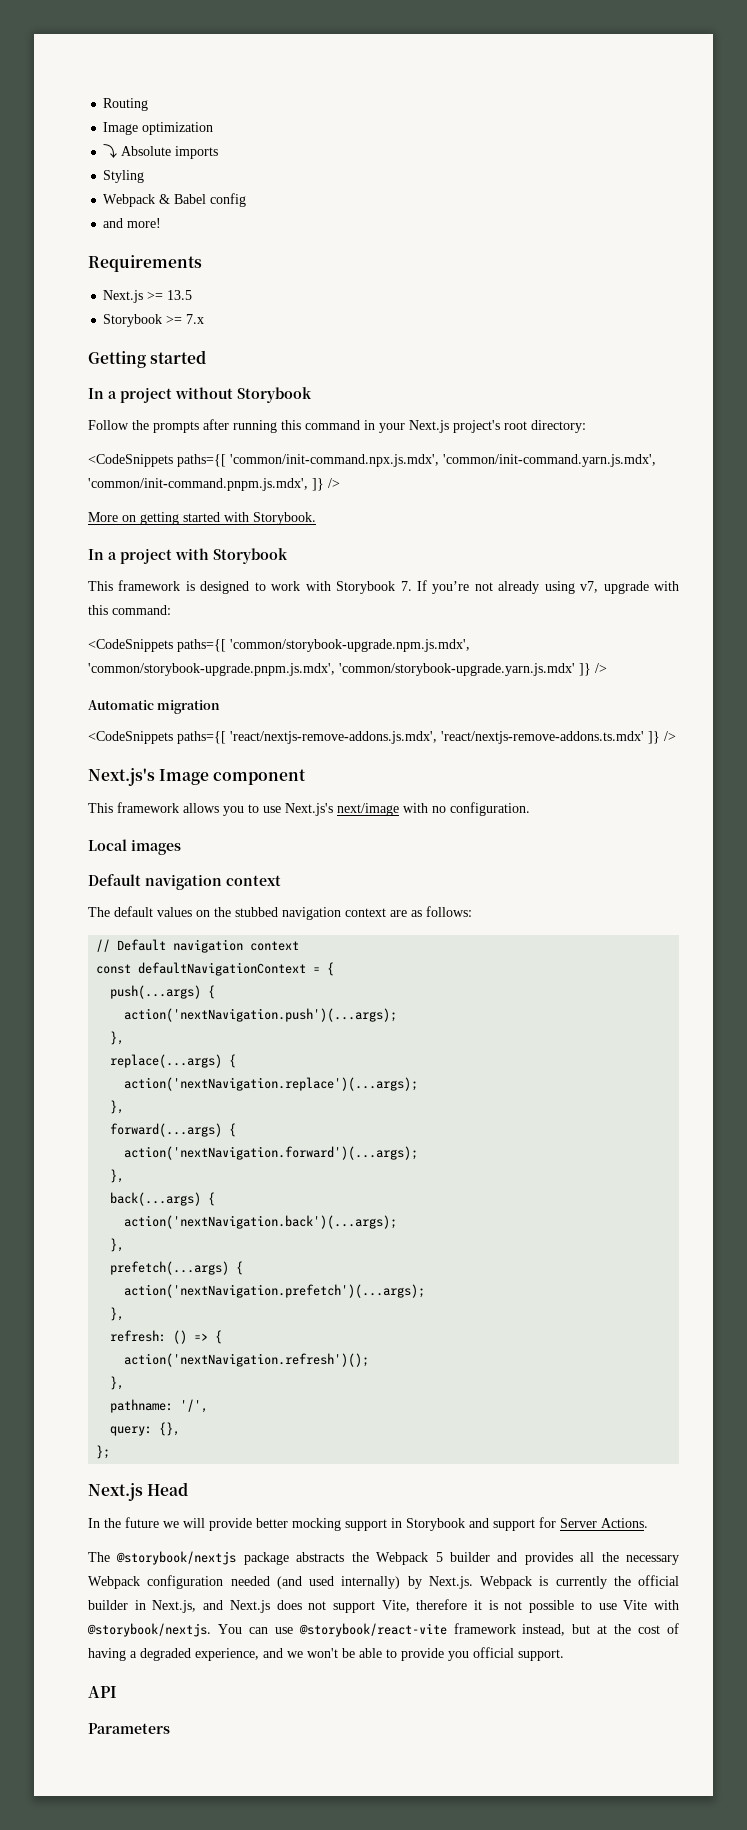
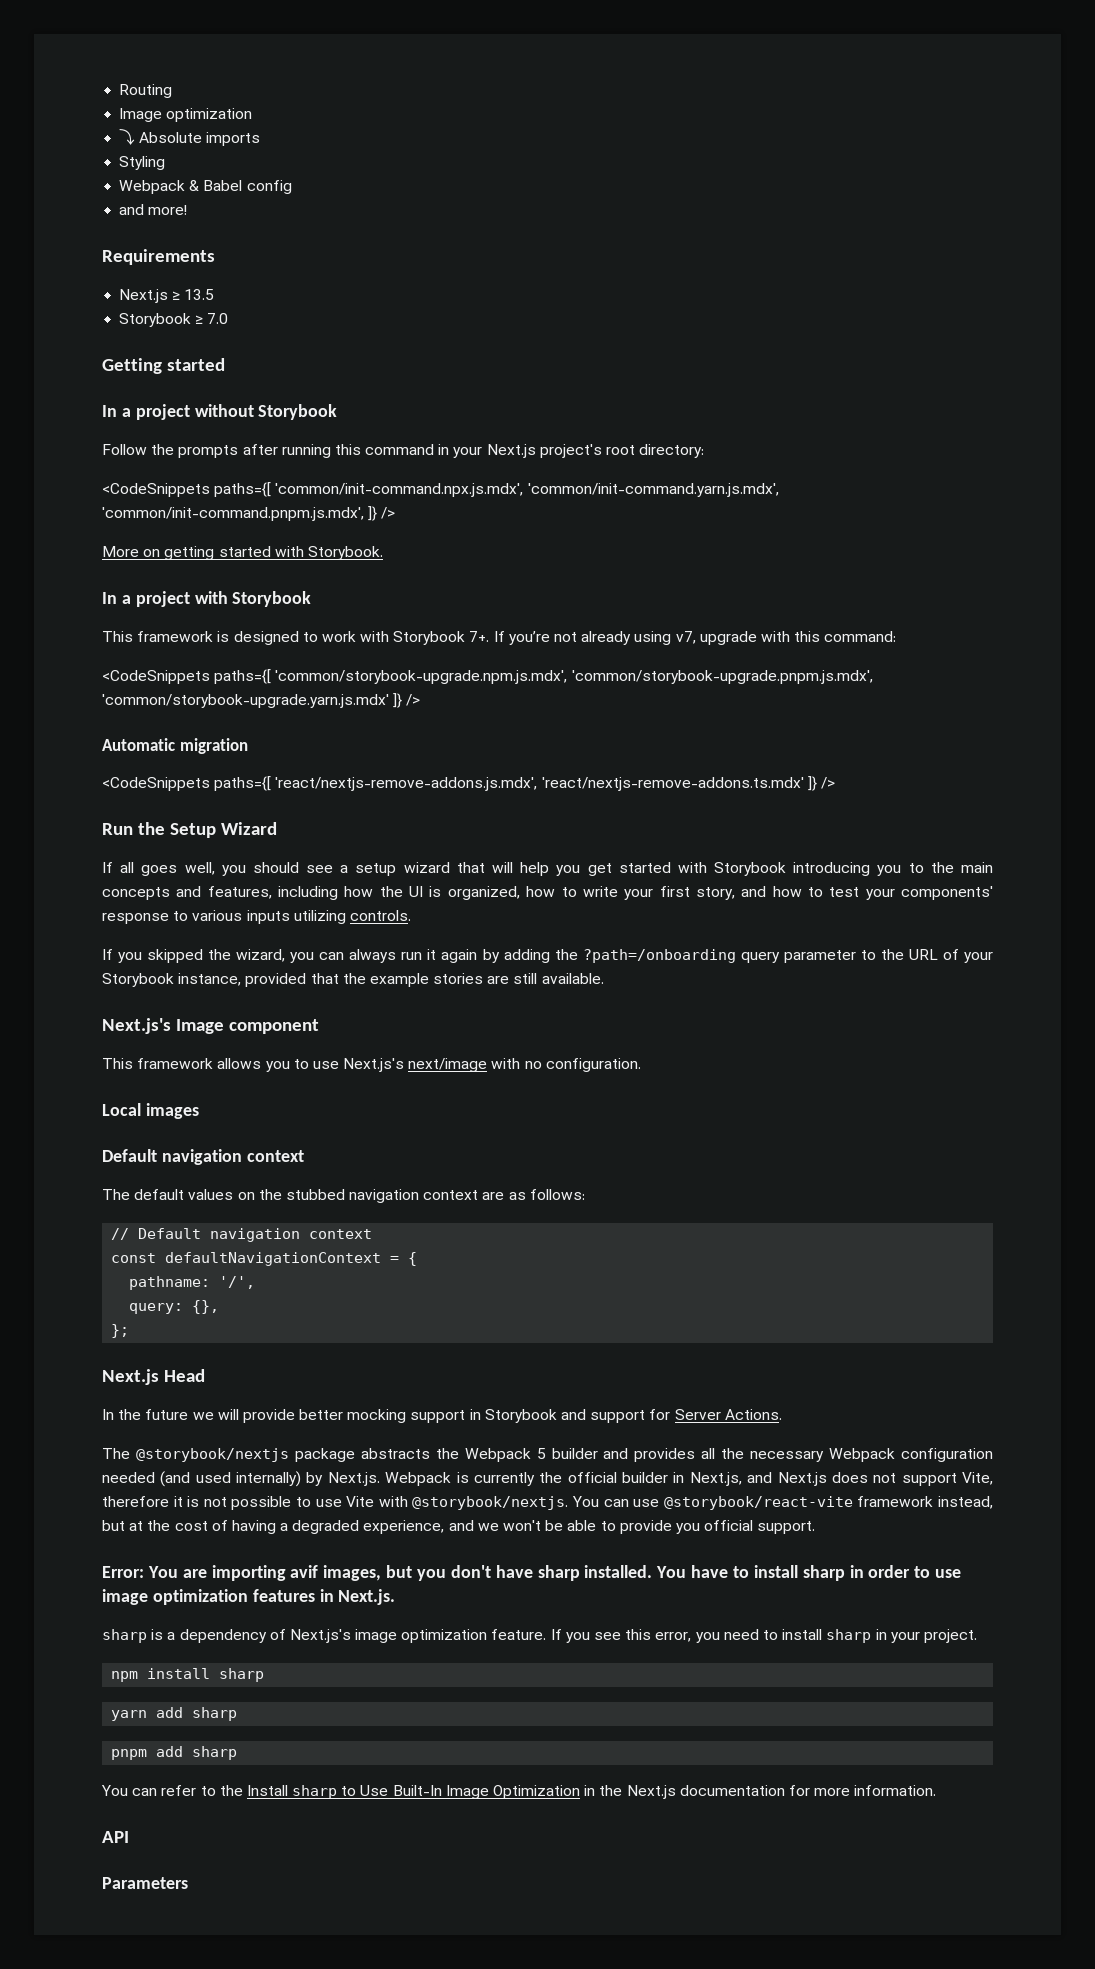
- Next.js >= 13.5
+ Next.js ≥ 13.5
- Storybook >= 7.x
+ Storybook ≥ 7.0
- This framework is designed to work with Storybook 7. If you’re not already using v7, upgrade with this command:
+ This framework is designed to work with Storybook 7+. If you’re not already using v7, upgrade with this command:
+ Run the Setup Wizard
+ If all goes well, you should see a setup wizard that will help you get started with Storybook introducing you to the main concepts and features, including how the UI is organized, how to write your first story, and how to test your components' response to various inputs utilizing controls.
+ If you skipped the wizard, you can always run it again by adding the ?path=/onboarding query parameter to the URL of your Storybook instance, provided that the example stories are still available.
- push(...args) {
- action('nextNavigation.push')(...args);
- },
- replace(...args) {
- action('nextNavigation.replace')(...args);
- },
- forward(...args) {
- action('nextNavigation.forward')(...args);
- },
- back(...args) {
- action('nextNavigation.back')(...args);
- },
- prefetch(...args) {
- action('nextNavigation.prefetch')(...args);
- },
- refresh: () => {
- action('nextNavigation.refresh')();
- },
+ Error: You are importing avif images, but you don't have sharp installed. You have to install sharp in order to use image optimization features in Next.js.
+ sharp is a dependency of Next.js's image optimization feature. If you see this error, you need to install sharp in your project.
+ npm install sharp
+ yarn add sharp
+ pnpm add sharp
+ You can refer to the Install sharp to Use Built-In Image Optimization in the Next.js documentation for more information.

